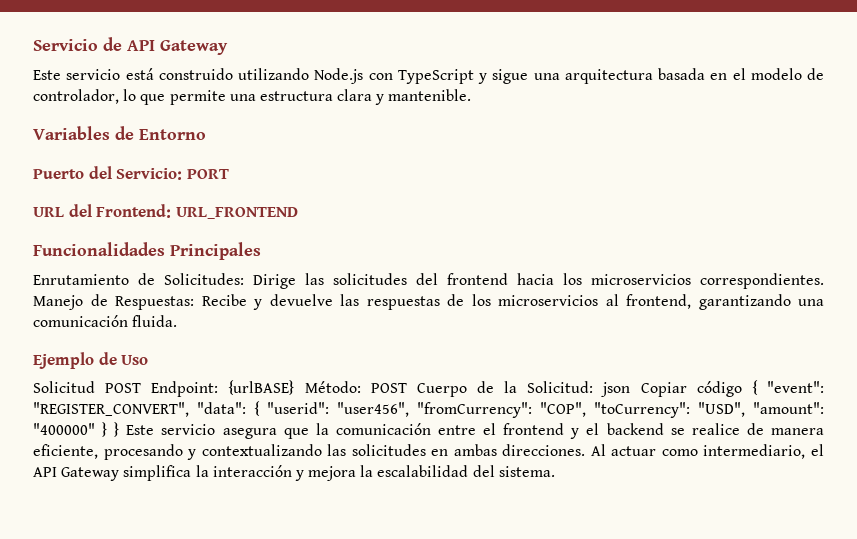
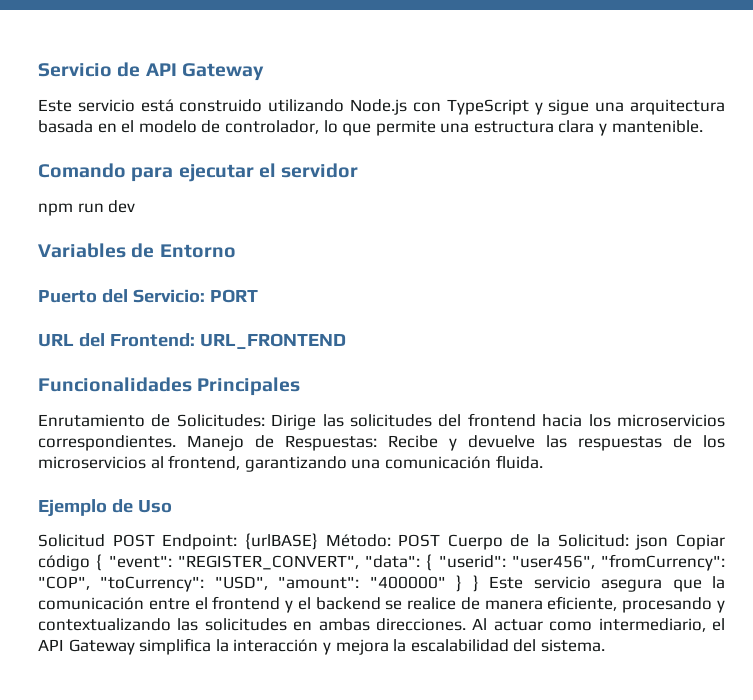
+ Comando para ejecutar el servidor
+ npm run dev

